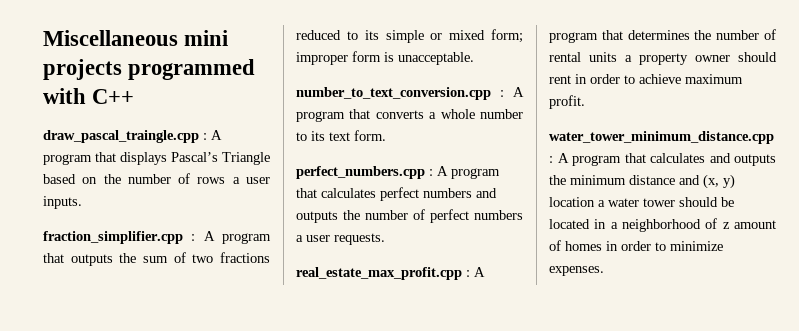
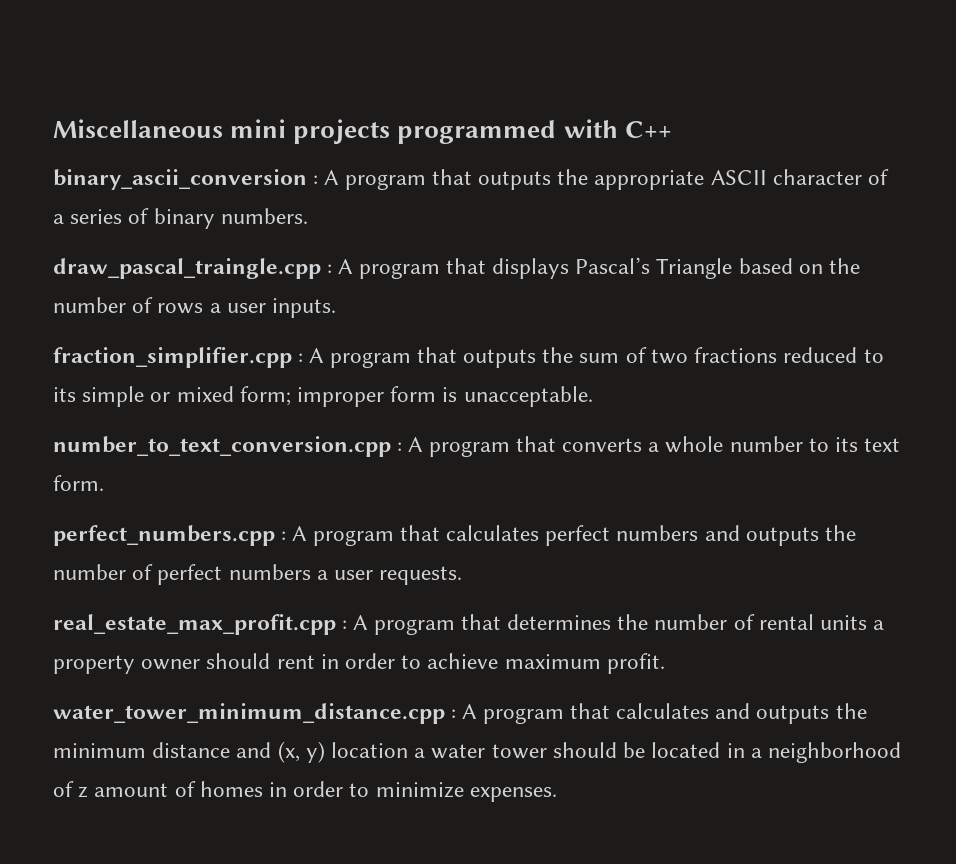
+ binary_ascii_conversion : A program that outputs the appropriate ASCII character of a series of binary numbers.

